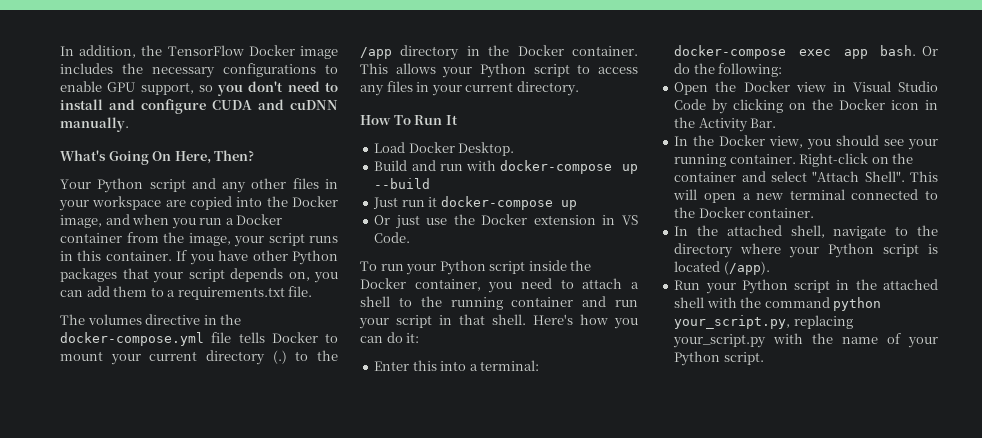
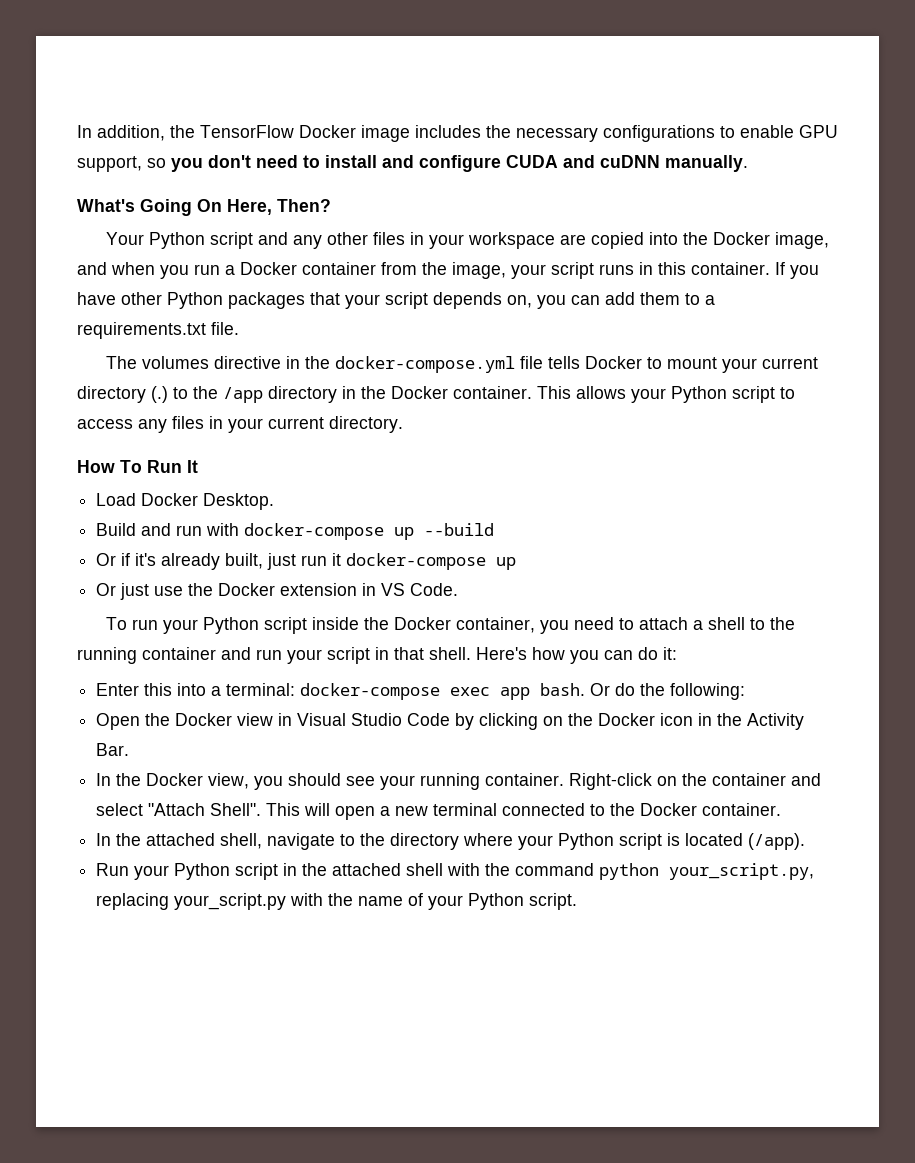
- Just run it docker-compose up
+ Or if it's already built, just run it docker-compose up

